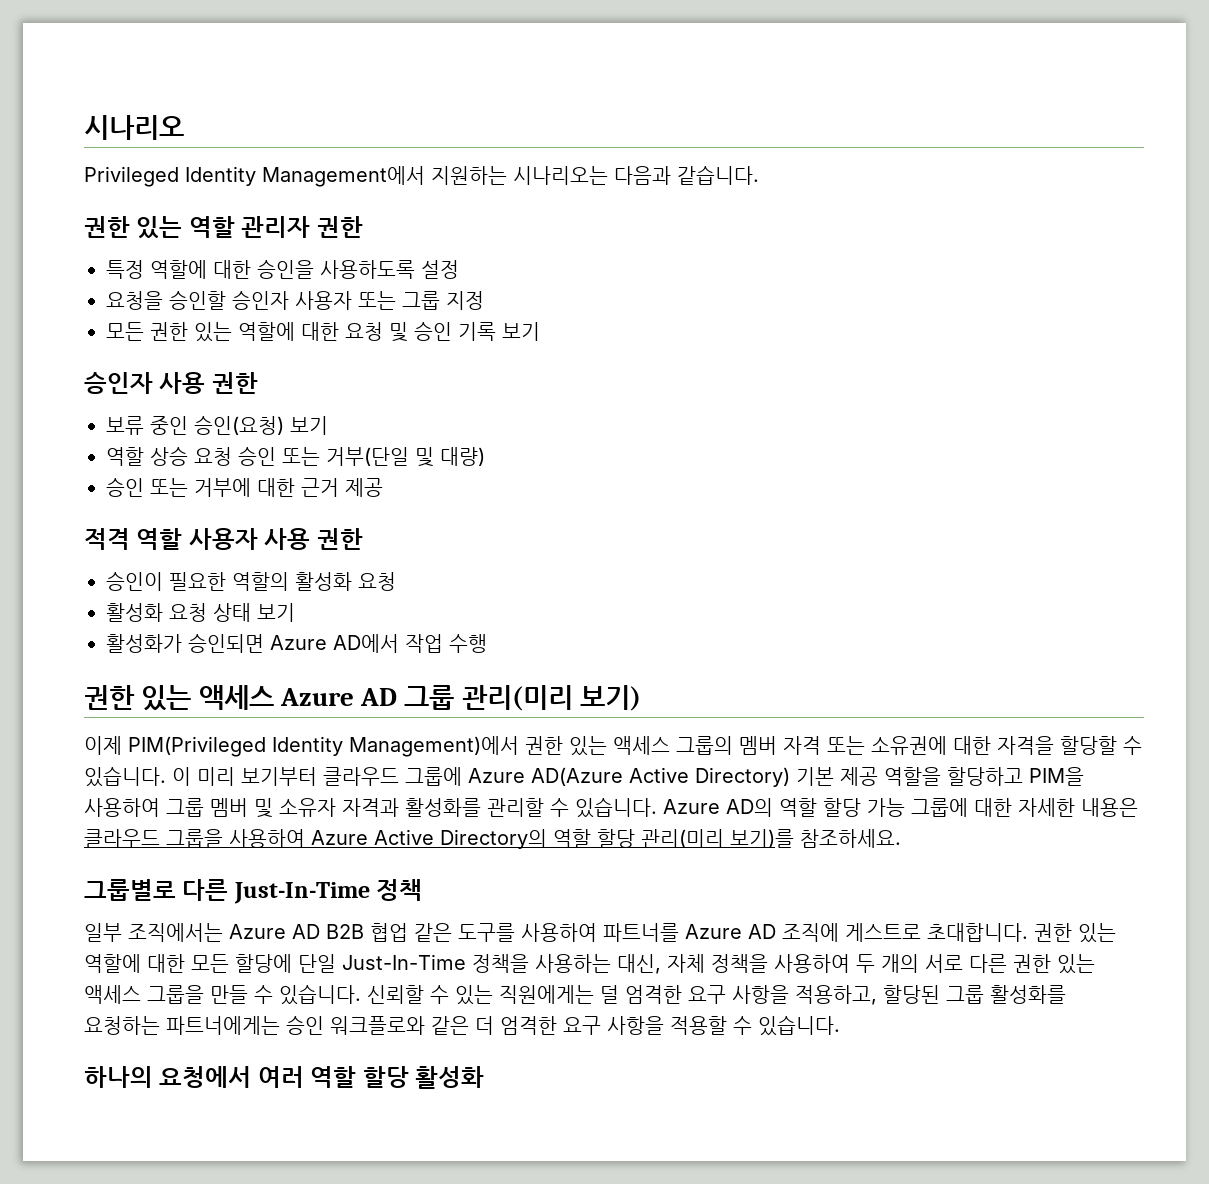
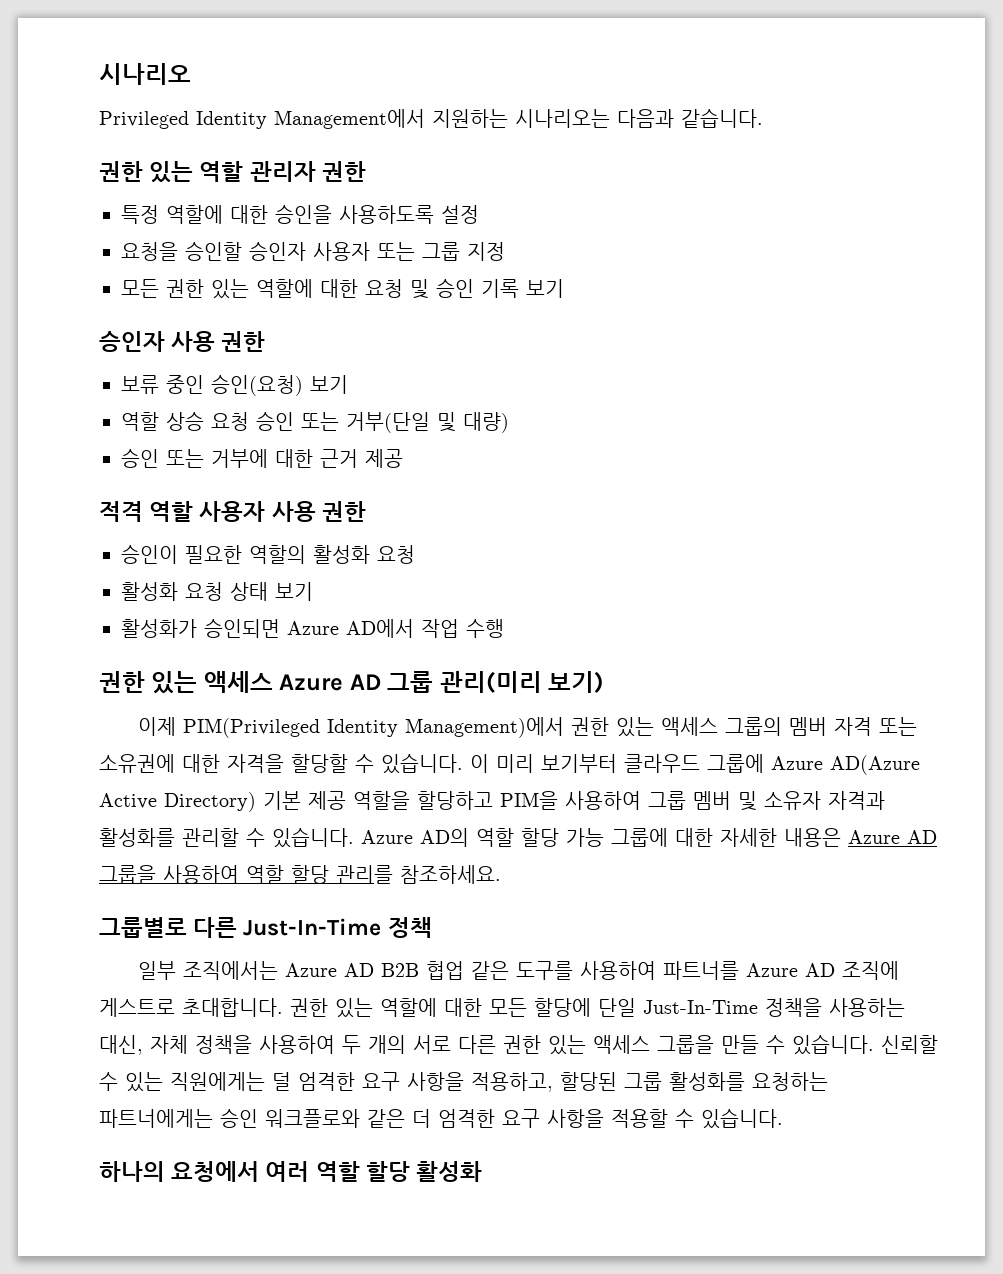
- Azure AD의 역할 할당 가능 그룹에 대한 자세한 내용은 클라우드 그룹을 사용하여 Azure Active Directory의 역할 할당 관리(미리 보기)를 참조하세요.
+ Azure AD의 역할 할당 가능 그룹에 대한 자세한 내용은 Azure AD 그룹을 사용하여 역할 할당 관리를 참조하세요.

